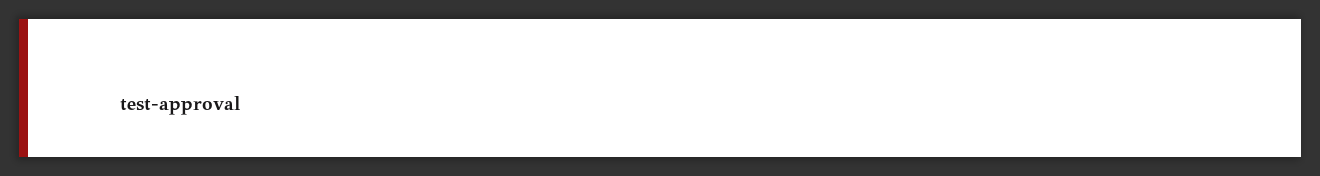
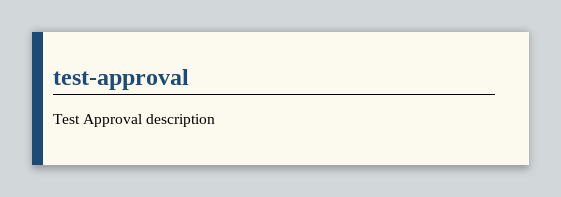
+ Test Approval description

